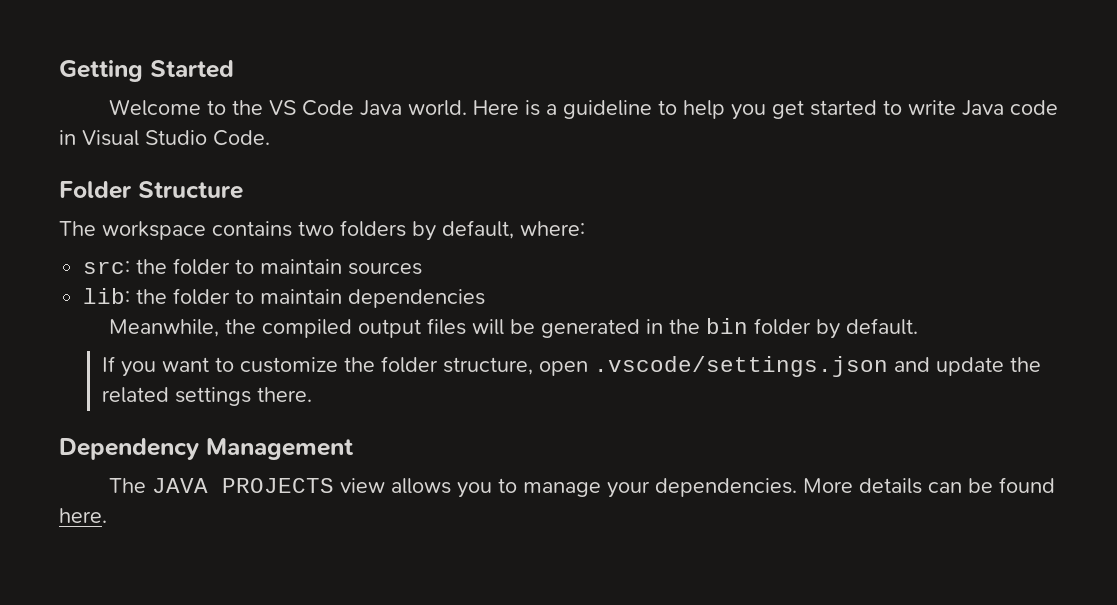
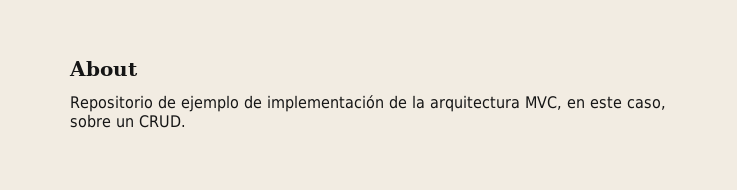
- Getting Started
- Welcome to the VS Code Java world. Here is a guideline to help you get started to write Java code in Visual Studio Code.
- Folder Structure
- The workspace contains two folders by default, where:
- src: the folder to maintain sources
- lib: the folder to maintain dependencies
- Meanwhile, the compiled output files will be generated in the bin folder by default.
- If you want to customize the folder structure, open .vscode/settings.json and update the related settings there.
- Dependency Management
- The JAVA PROJECTS view allows you to manage your dependencies. More details can be found here.
+ About
+ Repositorio de ejemplo de implementación de la arquitectura MVC, en este caso, sobre un CRUD.

